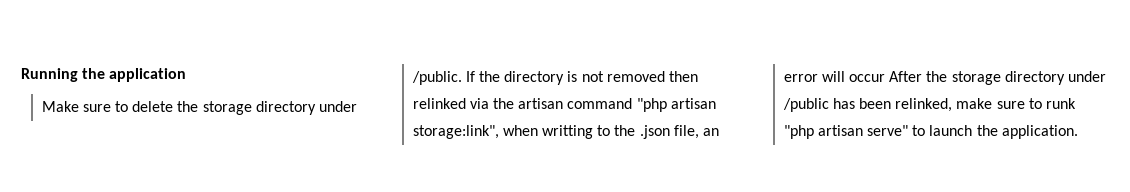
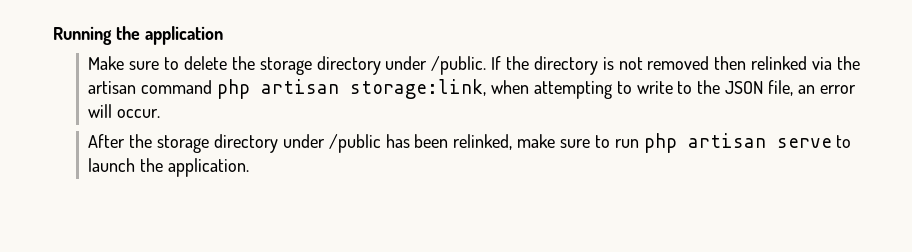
- If the directory is not removed then relinked via the artisan command "php artisan storage:link", when writting to the .json file, an error will occur After the storage directory under /public has been relinked, make sure to runk "php artisan serve" to launch the application.
+ If the directory is not removed then relinked via the artisan command php artisan storage:link, when attempting to write to the JSON file, an error will occur.
+ After the storage directory under /public has been relinked, make sure to run php artisan serve to launch the application.

